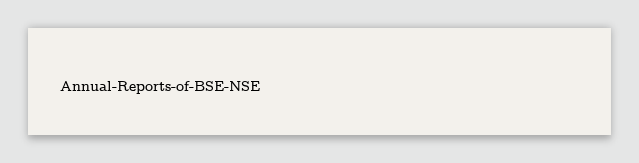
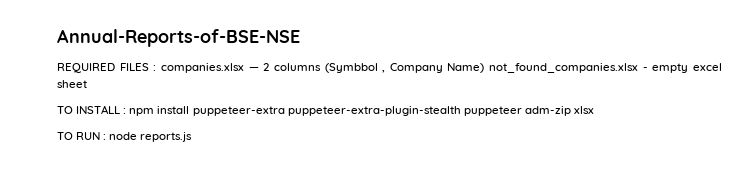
+ REQUIRED FILES : companies.xlsx — 2 columns (Symbbol , Company Name) not_found_companies.xlsx - empty excel sheet
+ TO INSTALL : npm install puppeteer-extra puppeteer-extra-plugin-stealth puppeteer adm-zip xlsx
+ TO RUN : node reports.js

